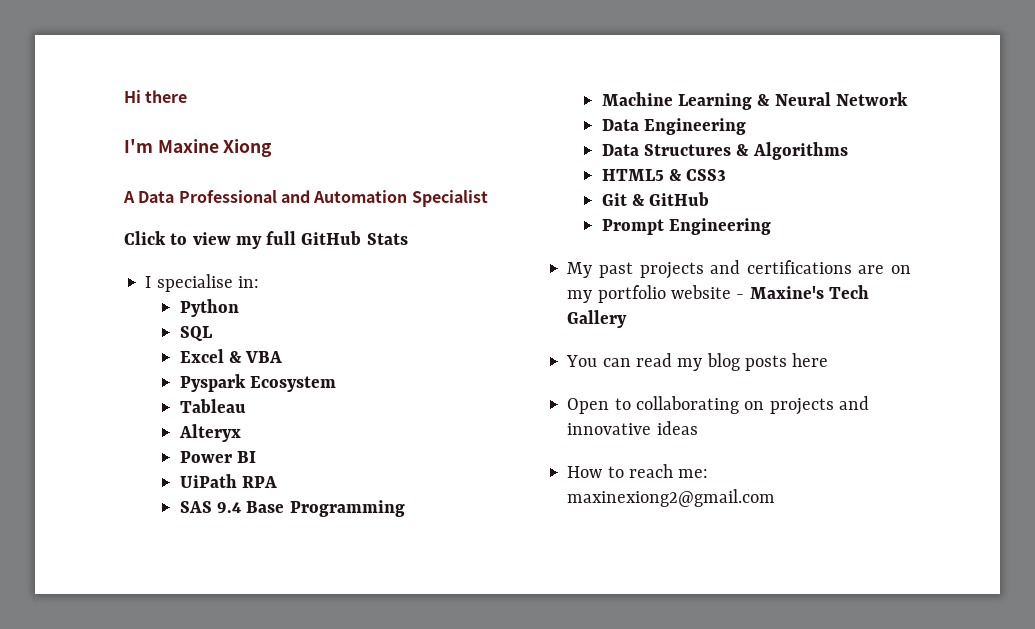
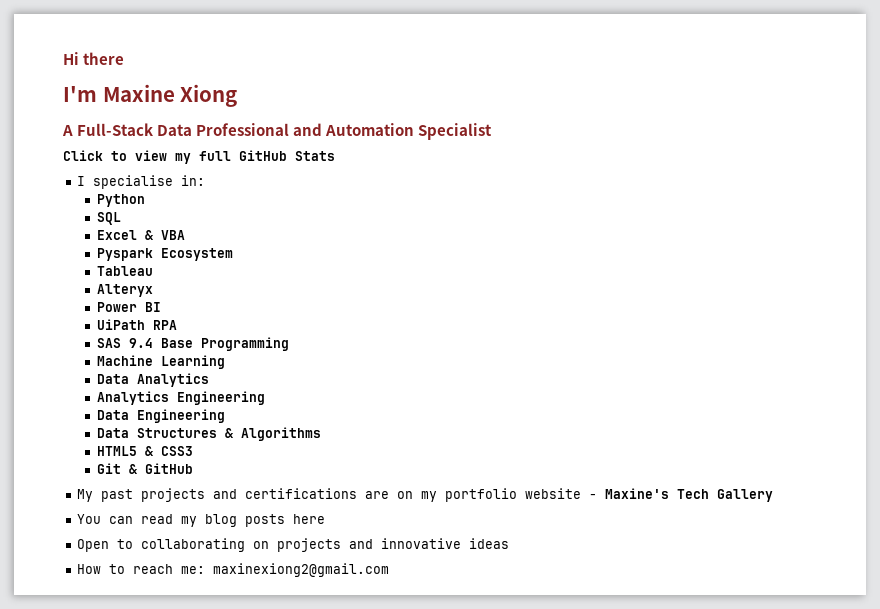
- A Data Professional and Automation Specialist
+ A Full-Stack Data Professional and Automation Specialist
- Machine Learning & Neural Network
+ Machine Learning
+ Data Analytics
+ Analytics Engineering
- Prompt Engineering

